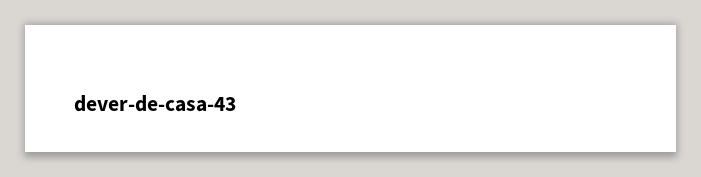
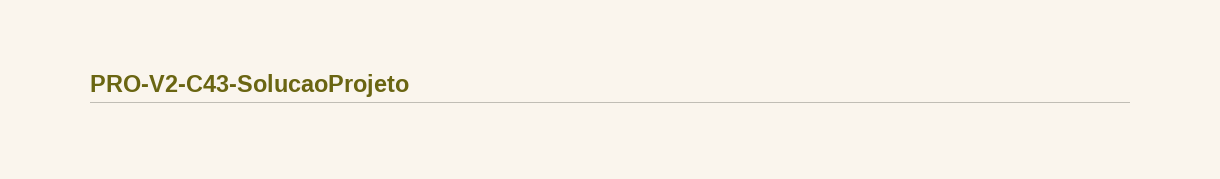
- dever-de-casa-43
+ PRO-V2-C43-SolucaoProjeto

